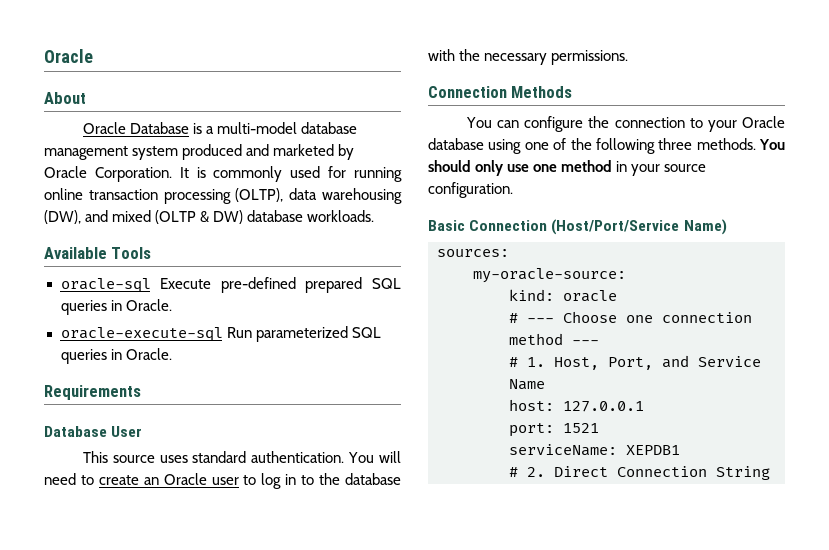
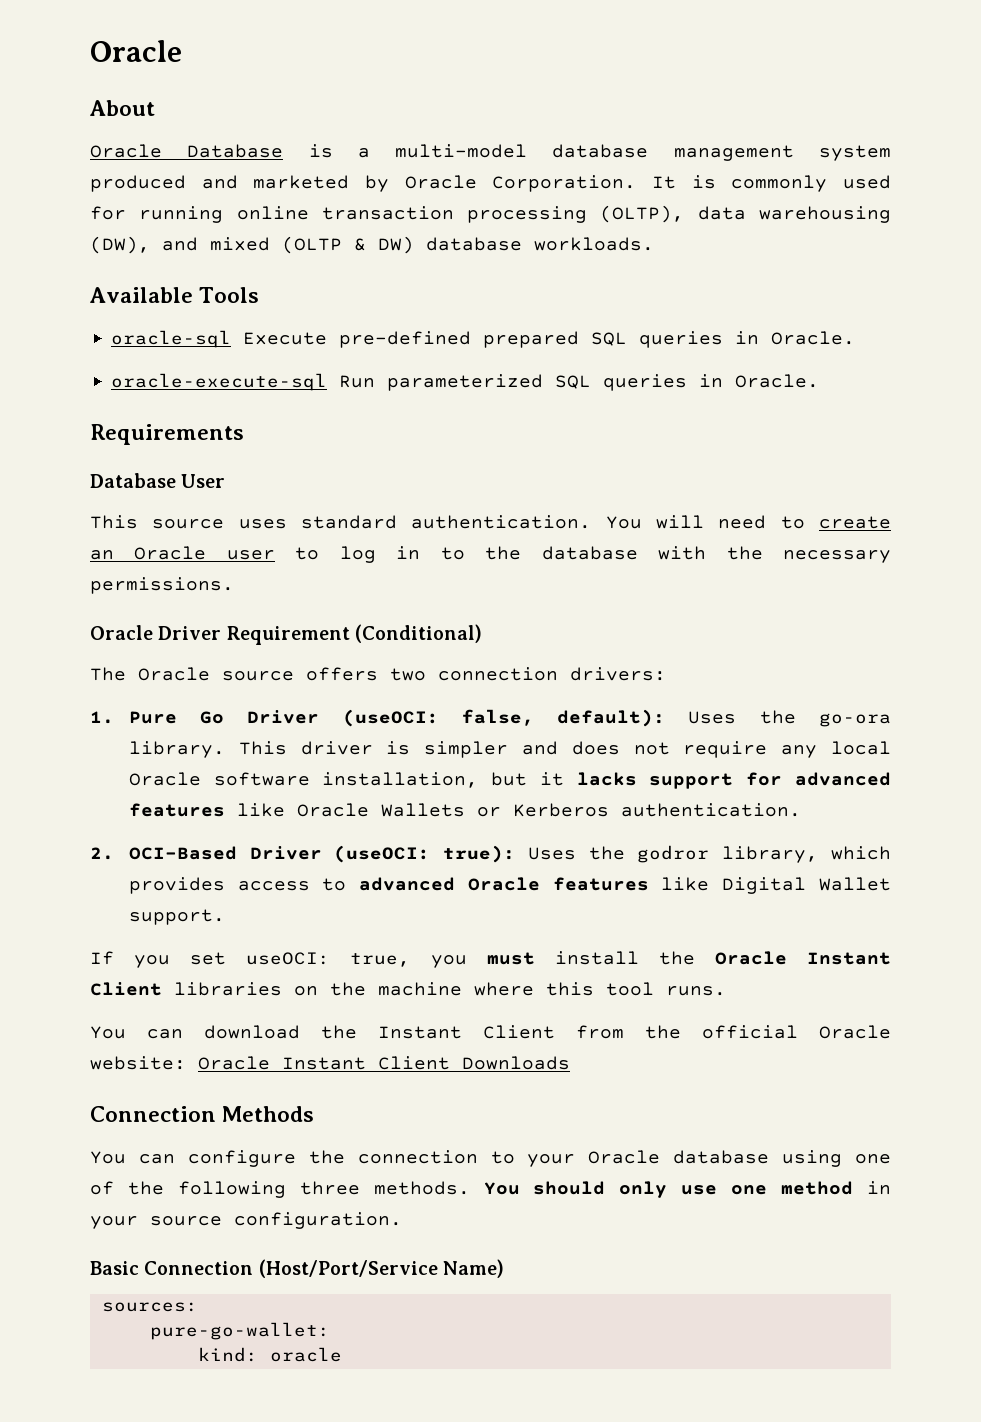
+ Oracle Driver Requirement (Conditional)
+ The Oracle source offers two connection drivers:
+ 1. Pure Go Driver (useOCI: false, default): Uses the go-ora library. This driver is simpler and does not require any local Oracle software installation, but it lacks support for advanced features like Oracle Wallets or Kerberos authentication.
+ 2. OCI-Based Driver (useOCI: true): Uses the godror library, which provides access to advanced Oracle features like Digital Wallet support.
+ If you set useOCI: true, you must install the Oracle Instant Client libraries on the machine where this tool runs.
+ You can download the Instant Client from the official Oracle website: Oracle Instant Client Downloads
- my-oracle-source:
+ pure-go-wallet:
- # --- Choose one connection method ---
- # 1. Host, Port, and Service Name
- host: 127.0.0.1
- port: 1521
- serviceName: XEPDB1
- # 2. Direct Connection String

